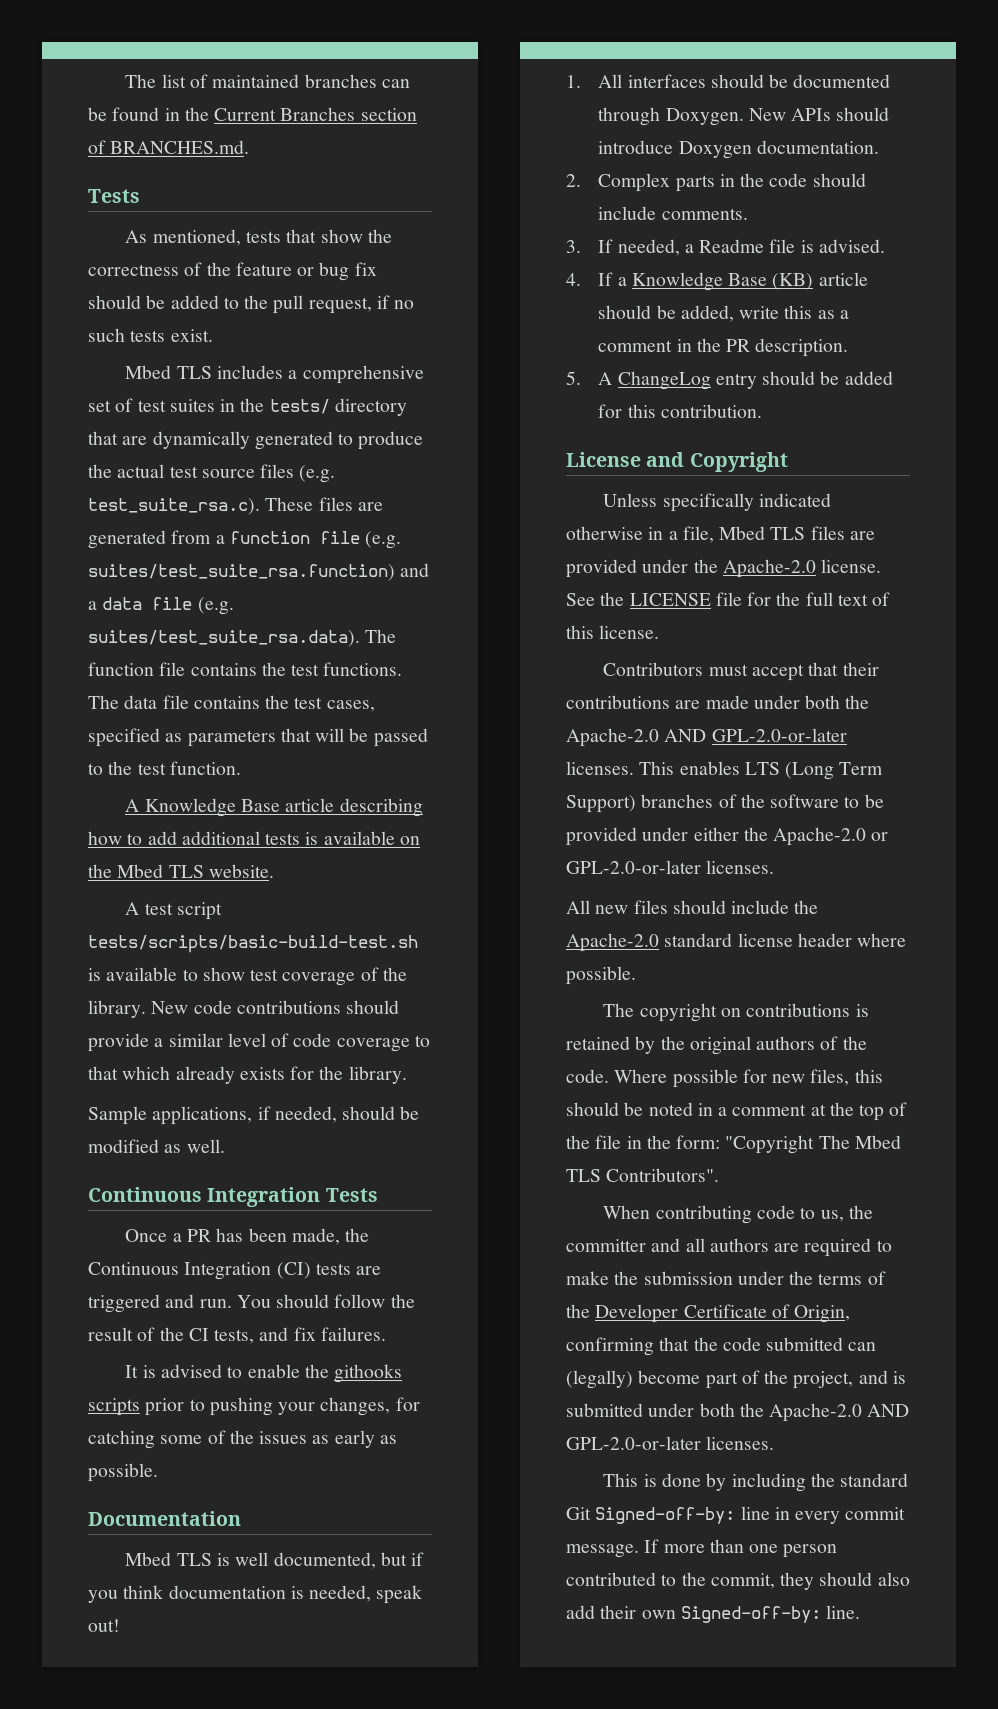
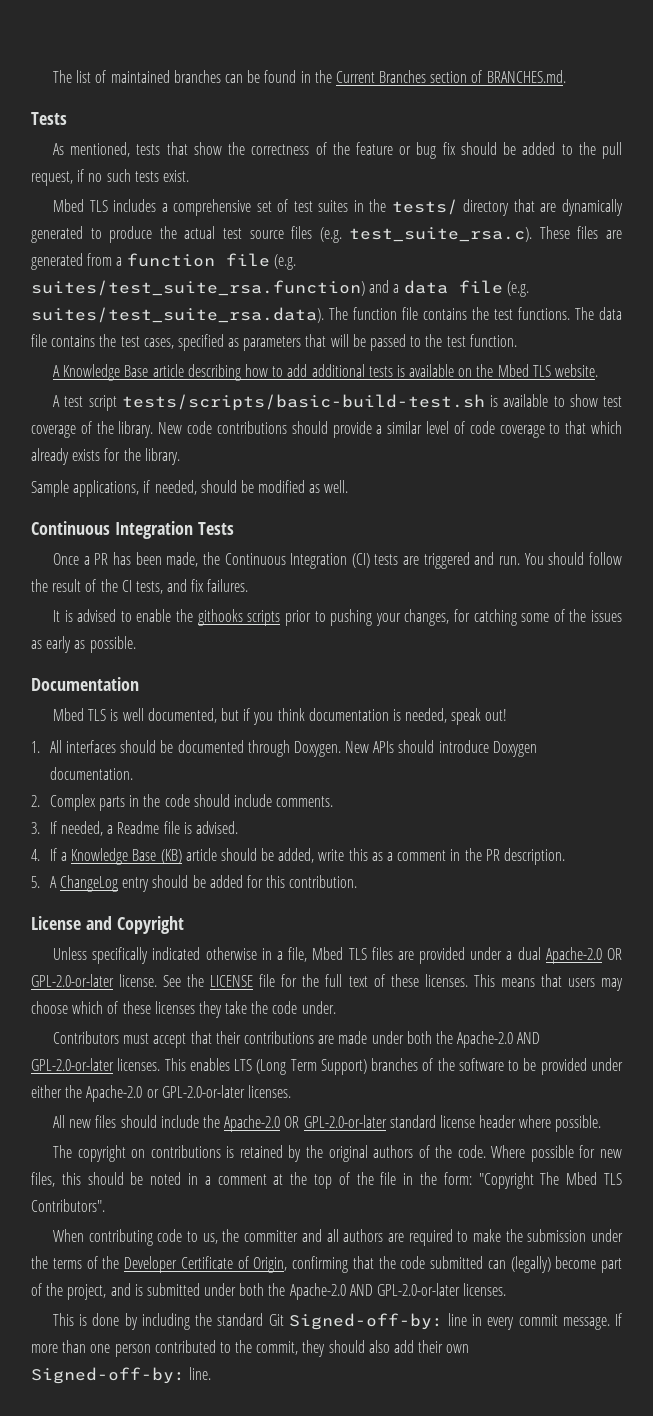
- Unless specifically indicated otherwise in a file, Mbed TLS files are provided under the Apache-2.0 license.
+ Unless specifically indicated otherwise in a file, Mbed TLS files are provided under a dual Apache-2.0 OR GPL-2.0-or-later license.
- See the LICENSE file for the full text of this license.
+ See the LICENSE file for the full text of these licenses. This means that users may choose which of these licenses they take the code under.
- All new files should include the Apache-2.0 standard license header where possible.
+ All new files should include the Apache-2.0 OR GPL-2.0-or-later standard license header where possible.

